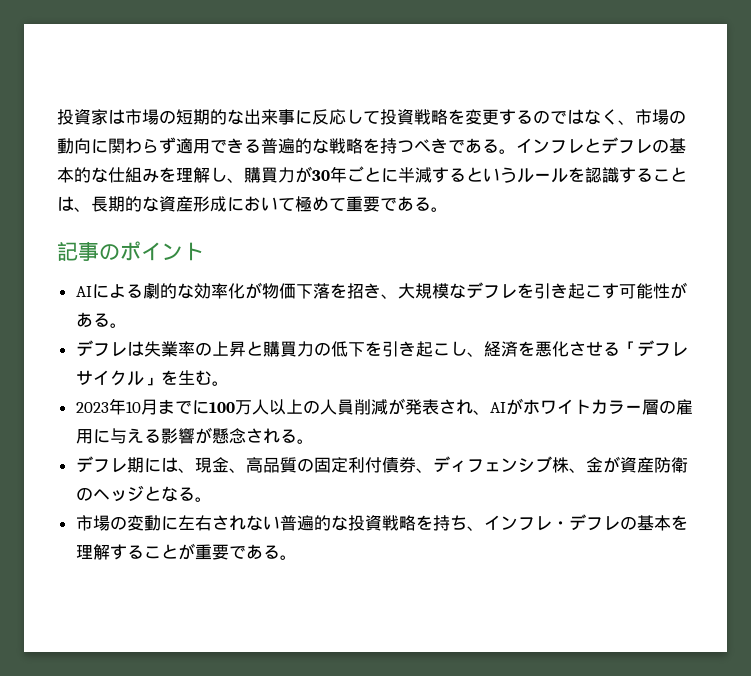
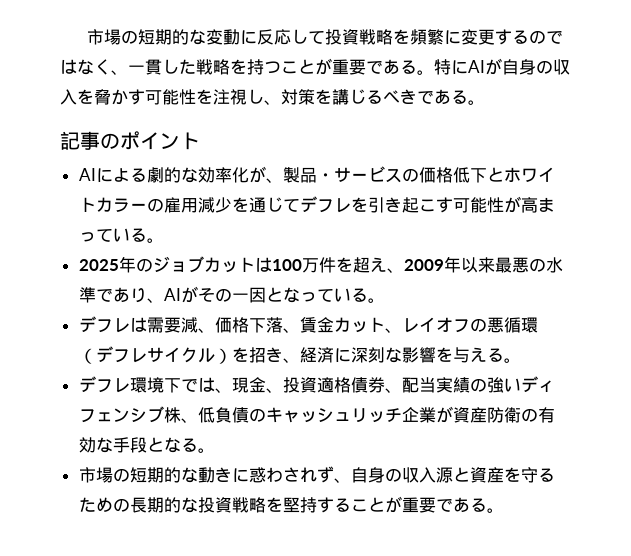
- 投資家は市場の短期的な出来事に反応して投資戦略を変更するのではなく、市場の動向に関わらず適用できる普遍的な戦略を持つべきである。インフレとデフレの基本的な仕組みを理解し、購買力が30年ごとに半減するというルールを認識することは、長期的な資産形成において極めて重要である。
+ 市場の短期的な変動に反応して投資戦略を頻繁に変更するのではなく、一貫した戦略を持つことが重要である。特にAIが自身の収入を脅かす可能性を注視し、対策を講じるべきである。
- AIによる劇的な効率化が物価下落を招き、大規模なデフレを引き起こす可能性がある。
- デフレは失業率の上昇と購買力の低下を引き起こし、経済を悪化させる「デフレサイクル」を生む。
- 2023年10月までに100万人以上の人員削減が発表され、AIがホワイトカラー層の雇用に与える影響が懸念される。
- デフレ期には、現金、高品質の固定利付債券、ディフェンシブ株、金が資産防衛のヘッジとなる。
+ AIによる劇的な効率化が、製品・サービスの価格低下とホワイトカラーの雇用減少を通じてデフレを引き起こす可能性が高まっている。
+ 2025年のジョブカットは100万件を超え、2009年以来最悪の水準であり、AIがその一因となっている。
+ デフレは需要減、価格下落、賃金カット、レイオフの悪循環（デフレサイクル）を招き、経済に深刻な影響を与える。
+ デフレ環境下では、現金、投資適格債券、配当実績の強いディフェンシブ株、低負債のキャッシュリッチ企業が資産防衛の有効な手段となる。
- 市場の変動に左右されない普遍的な投資戦略を持ち、インフレ・デフレの基本を理解することが重要である。
+ 市場の短期的な動きに惑わされず、自身の収入源と資産を守るための長期的な投資戦略を堅持することが重要である。

